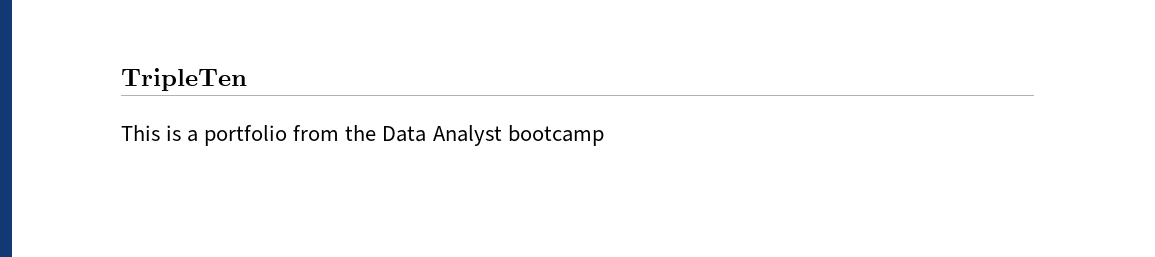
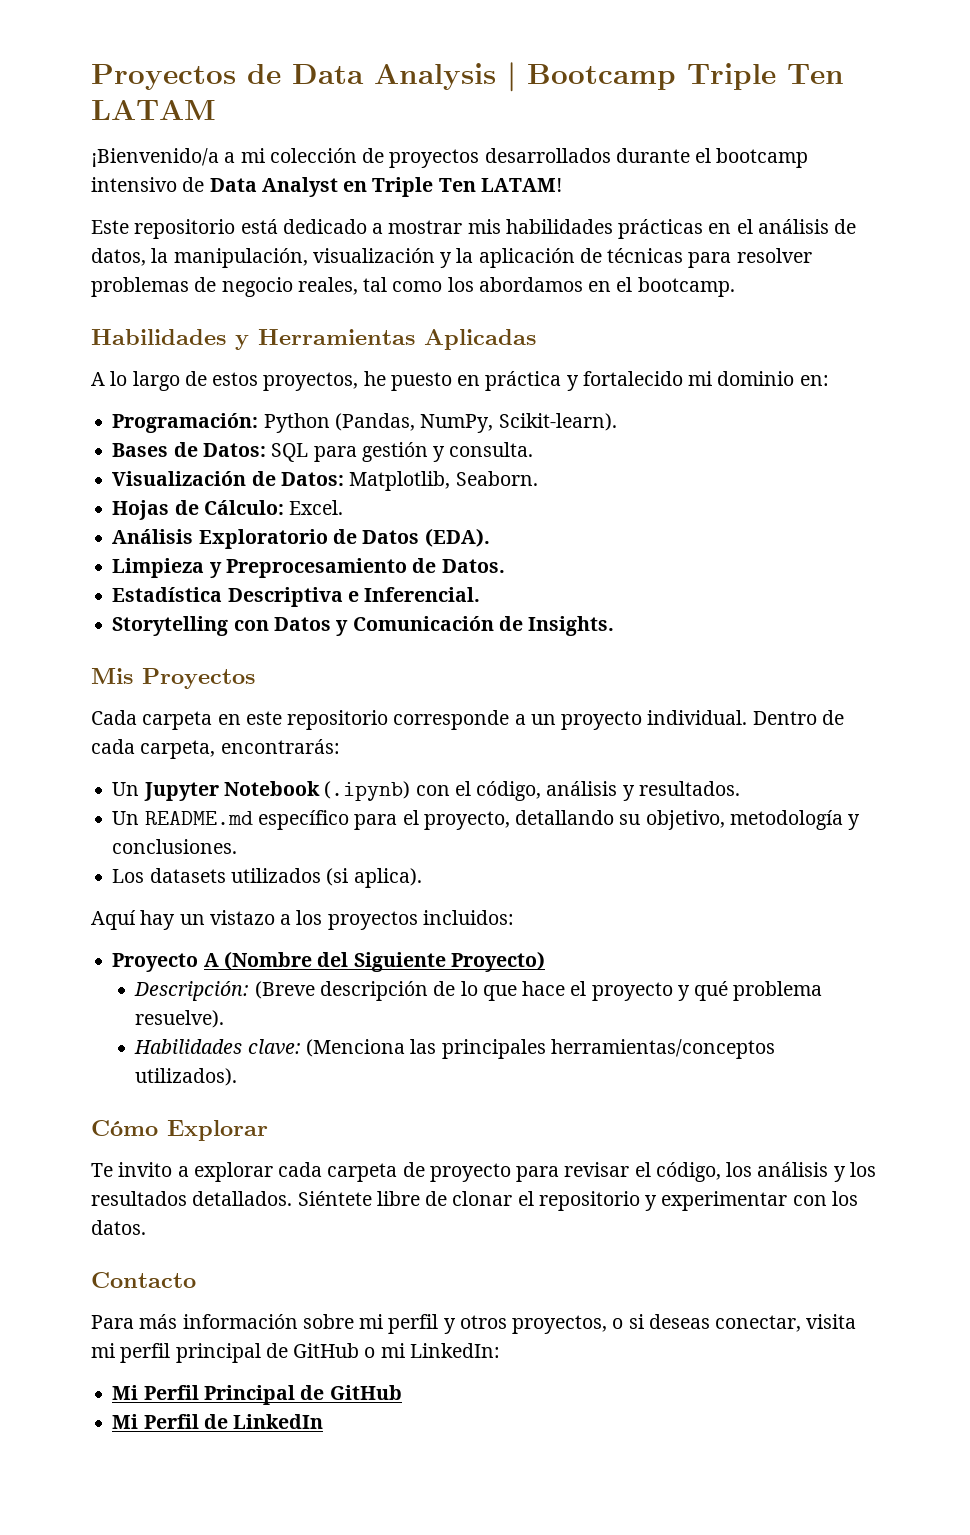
- TripleTen
- This is a portfolio from the Data Analyst bootcamp
+ Proyectos de Data Analysis | Bootcamp Triple Ten LATAM
+ ¡Bienvenido/a a mi colección de proyectos desarrollados durante el bootcamp intensivo de Data Analyst en Triple Ten LATAM!
+ Este repositorio está dedicado a mostrar mis habilidades prácticas en el análisis de datos, la manipulación, visualización y la aplicación de técnicas para resolver problemas de negocio reales, tal como los abordamos en el bootcamp.
+ Habilidades y Herramientas Aplicadas
+ A lo largo de estos proyectos, he puesto en práctica y fortalecido mi dominio en:
+ Programación: Python (Pandas, NumPy, Scikit-learn).
+ Bases de Datos: SQL para gestión y consulta.
+ Visualización de Datos: Matplotlib, Seaborn.
+ Hojas de Cálculo: Excel.
+ Análisis Exploratorio de Datos (EDA).
+ Limpieza y Preprocesamiento de Datos.
+ Estadística Descriptiva e Inferencial.
+ Storytelling con Datos y Comunicación de Insights.
+ Mis Proyectos
+ Cada carpeta en este repositorio corresponde a un proyecto individual. Dentro de cada carpeta, encontrarás:
+ Un Jupyter Notebook (.ipynb) con el código, análisis y resultados.
+ Un README.md específico para el proyecto, detallando su objetivo, metodología y conclusiones.
+ Los datasets utilizados (si aplica).
+ Aquí hay un vistazo a los proyectos incluidos:
+ Proyecto A (Nombre del Siguiente Proyecto)
+ Descripción: (Breve descripción de lo que hace el proyecto y qué problema resuelve).
+ Habilidades clave: (Menciona las principales herramientas/conceptos utilizados).
+ Cómo Explorar
+ Te invito a explorar cada carpeta de proyecto para revisar el código, los análisis y los resultados detallados. Siéntete libre de clonar el repositorio y experimentar con los datos.
+ Contacto
+ Para más información sobre mi perfil y otros proyectos, o si deseas conectar, visita mi perfil principal de GitHub o mi LinkedIn:
+ Mi Perfil Principal de GitHub
+ Mi Perfil de LinkedIn

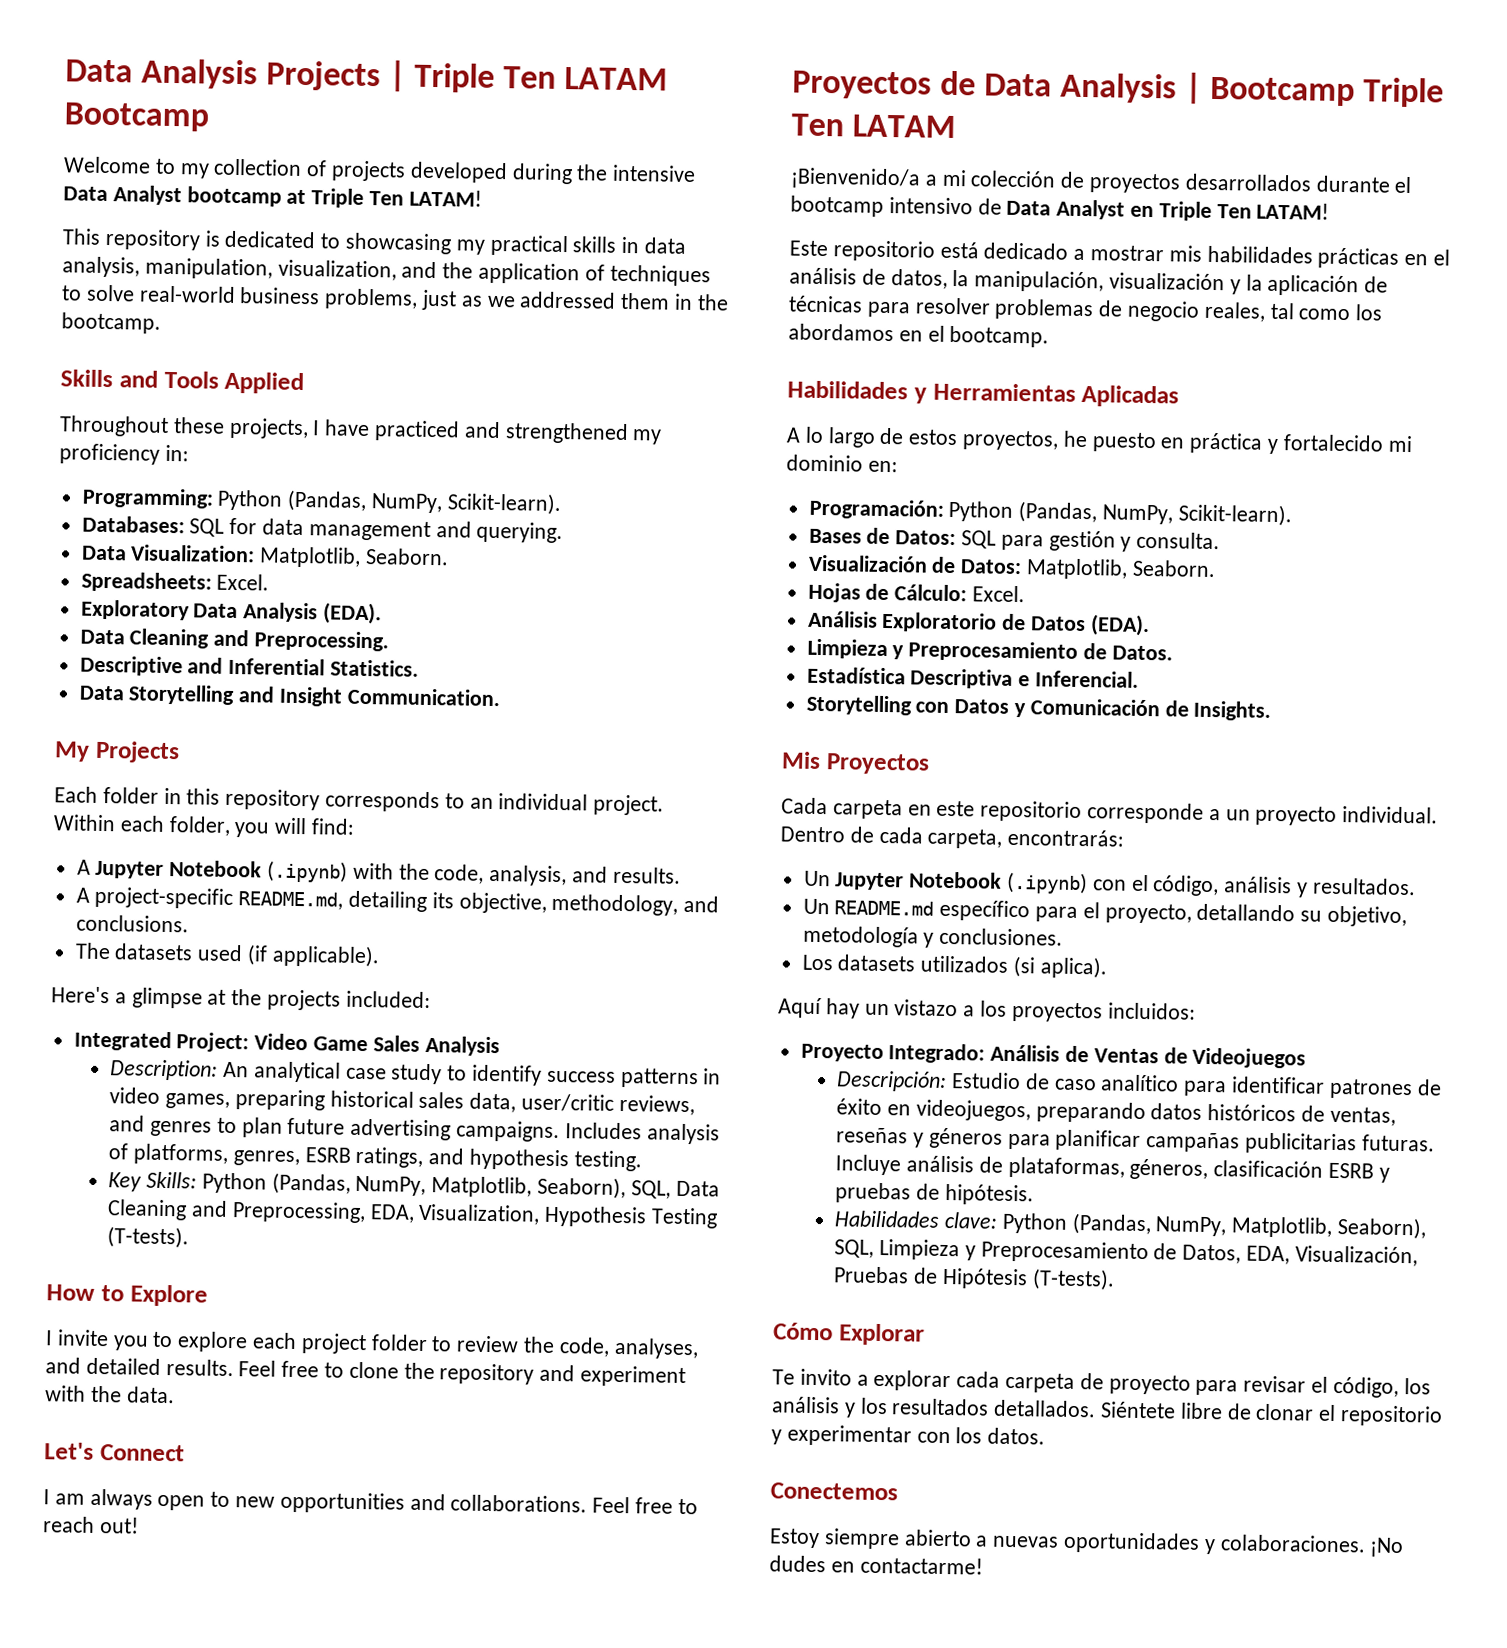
+ Data Analysis Projects | Triple Ten LATAM Bootcamp
+ Welcome to my collection of projects developed during the intensive Data Analyst bootcamp at Triple Ten LATAM!
+ This repository is dedicated to showcasing my practical skills in data analysis, manipulation, visualization, and the application of techniques to solve real-world business problems, just as we addressed them in the bootcamp.
+ Skills and Tools Applied
+ Throughout these projects, I have practiced and strengthened my proficiency in:
+ Programming: Python (Pandas, NumPy, Scikit-learn).
+ Databases: SQL for data management and querying.
+ Data Visualization: Matplotlib, Seaborn.
+ Spreadsheets: Excel.
+ Exploratory Data Analysis (EDA).
+ Data Cleaning and Preprocessing.
+ Descriptive and Inferential Statistics.
+ Data Storytelling and Insight Communication.
+ My Projects
+ Each folder in this repository corresponds to an individual project. Within each folder, you will find:
+ A Jupyter Notebook (.ipynb) with the code, analysis, and results.
+ A project-specific README.md, detailing its objective, methodology, and conclusions.
+ The datasets used (if applicable).
+ Here's a glimpse at the projects included:
+ Integrated Project: Video Game Sales Analysis
+ Description: An analytical case study to identify success patterns in video games, preparing historical sales data, user/critic reviews, and genres to plan future advertising campaigns. Includes analysis of platforms, genres, ESRB ratings, and hypothesis testing.
+ Key Skills: Python (Pandas, NumPy, Matplotlib, Seaborn), SQL, Data Cleaning and Preprocessing, EDA, Visualization, Hypothesis Testing (T-tests).
+ How to Explore
+ I invite you to explore each project folder to review the code, analyses, and detailed results. Feel free to clone the repository and experiment with the data.
+ Let's Connect
+ I am always open to new opportunities and collaborations. Feel free to reach out!
- Proyecto A (Nombre del Siguiente Proyecto)
- Descripción: (Breve descripción de lo que hace el proyecto y qué problema resuelve).
- Habilidades clave: (Menciona las principales herramientas/conceptos utilizados).
+ Proyecto Integrado: Análisis de Ventas de Videojuegos
+ Descripción: Estudio de caso analítico para identificar patrones de éxito en videojuegos, preparando datos históricos de ventas, reseñas y géneros para planificar campañas publicitarias futuras. Incluye análisis de plataformas, géneros, clasificación ESRB y pruebas de hipótesis.
+ Habilidades clave: Python (Pandas, NumPy, Matplotlib, Seaborn), SQL, Limpieza y Preprocesamiento de Datos, EDA, Visualización, Pruebas de Hipótesis (T-tests).
- Contacto
- Para más información sobre mi perfil y otros proyectos, o si deseas conectar, visita mi perfil principal de GitHub o mi LinkedIn:
- Mi Perfil Principal de GitHub
- Mi Perfil de LinkedIn
+ Conectemos
+ Estoy siempre abierto a nuevas oportunidades y colaboraciones. ¡No dudes en contactarme!

